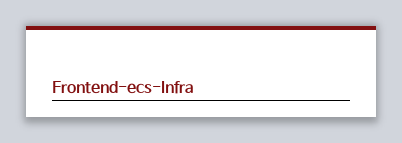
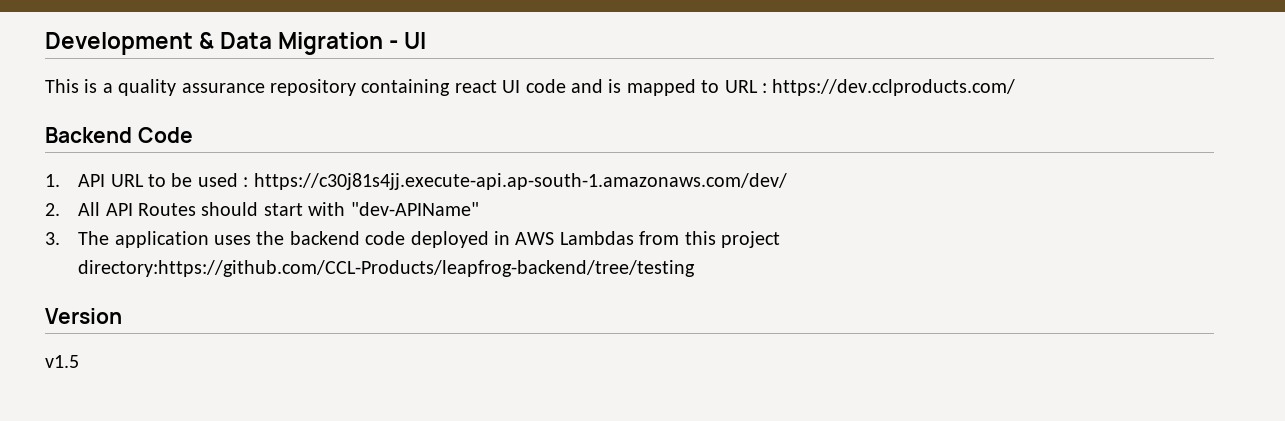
- Frontend-ecs-Infra
+ Development & Data Migration - UI
+ This is a quality assurance repository containing react UI code and is mapped to URL : https://dev.cclproducts.com/
+ Backend Code
+ 1. API URL to be used : https://c30j81s4jj.execute-api.ap-south-1.amazonaws.com/dev/
+ 2. All API Routes should start with "dev-APIName"
+ 3. The application uses the backend code deployed in AWS Lambdas from this project directory:https://github.com/CCL-Products/leapfrog-backend/tree/testing
+ Version
+ v1.5

